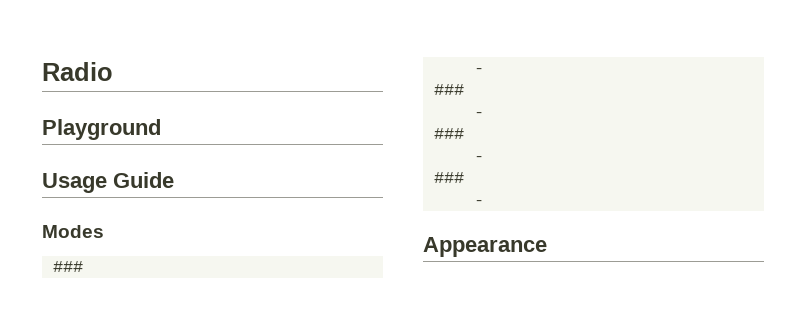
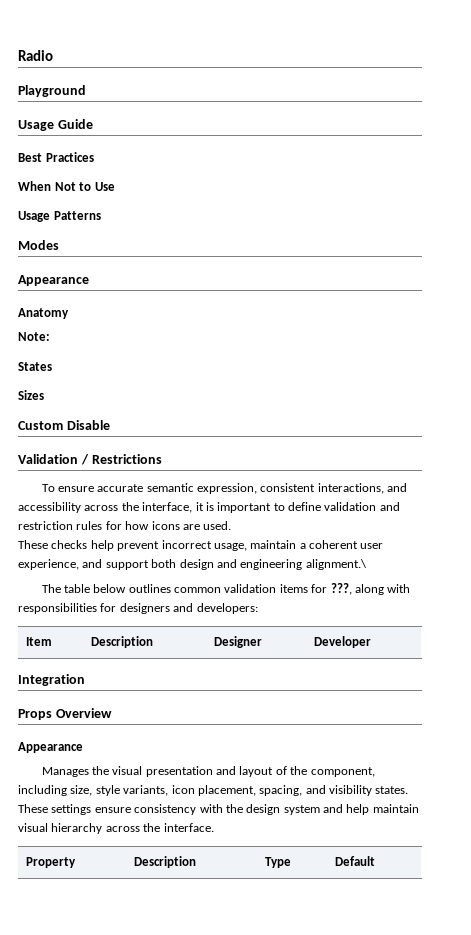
+ Best Practices
+ When Not to Use
+ Usage Patterns
  Modes
- ###
- -
- ###
- -
- ###
- -
- ###
- -
  Appearance
+ Anatomy
+ Note:
+ States
+ Sizes
+ Custom Disable
+ Validation / Restrictions
+ To ensure accurate semantic expression, consistent interactions, and accessibility across the interface, it is important to define validation and restriction rules for how icons are used.
+ These checks help prevent incorrect usage, maintain a coherent user experience, and support both design and engineering alignment.\
+ The table below outlines common validation items for ???, along with responsibilities for designers and developers:
+ Item | Description | Designer | Developer
+ Integration
+ Props Overview
+ Appearance
+ Manages the visual presentation and layout of the component, including size, style variants, icon placement, spacing, and visibility states. These settings ensure consistency with the design system and help maintain visual hierarchy across the interface.
+ Property | Description | Type | Default

